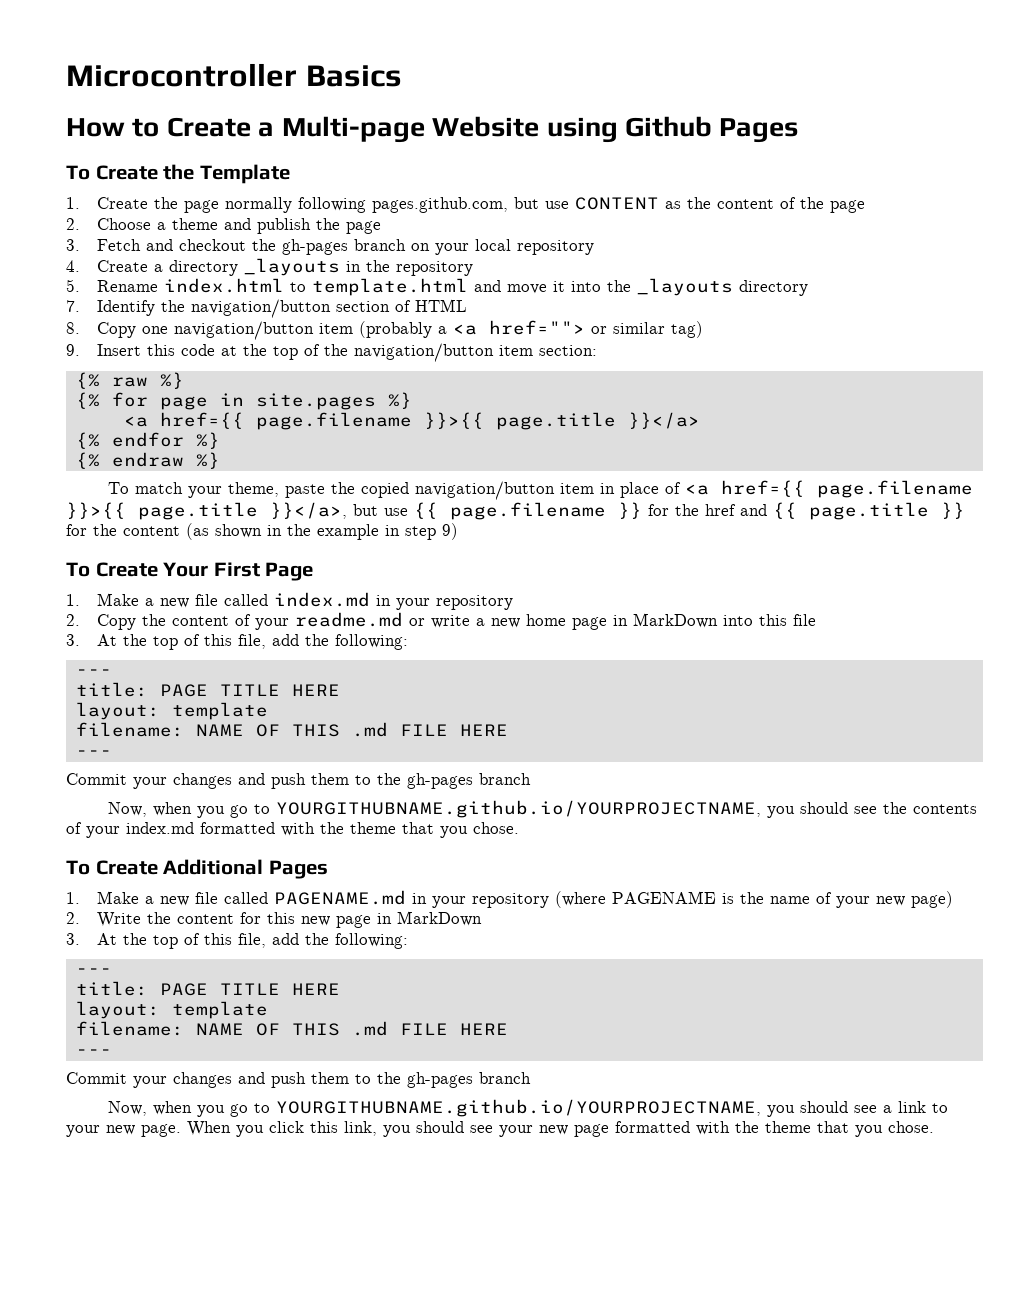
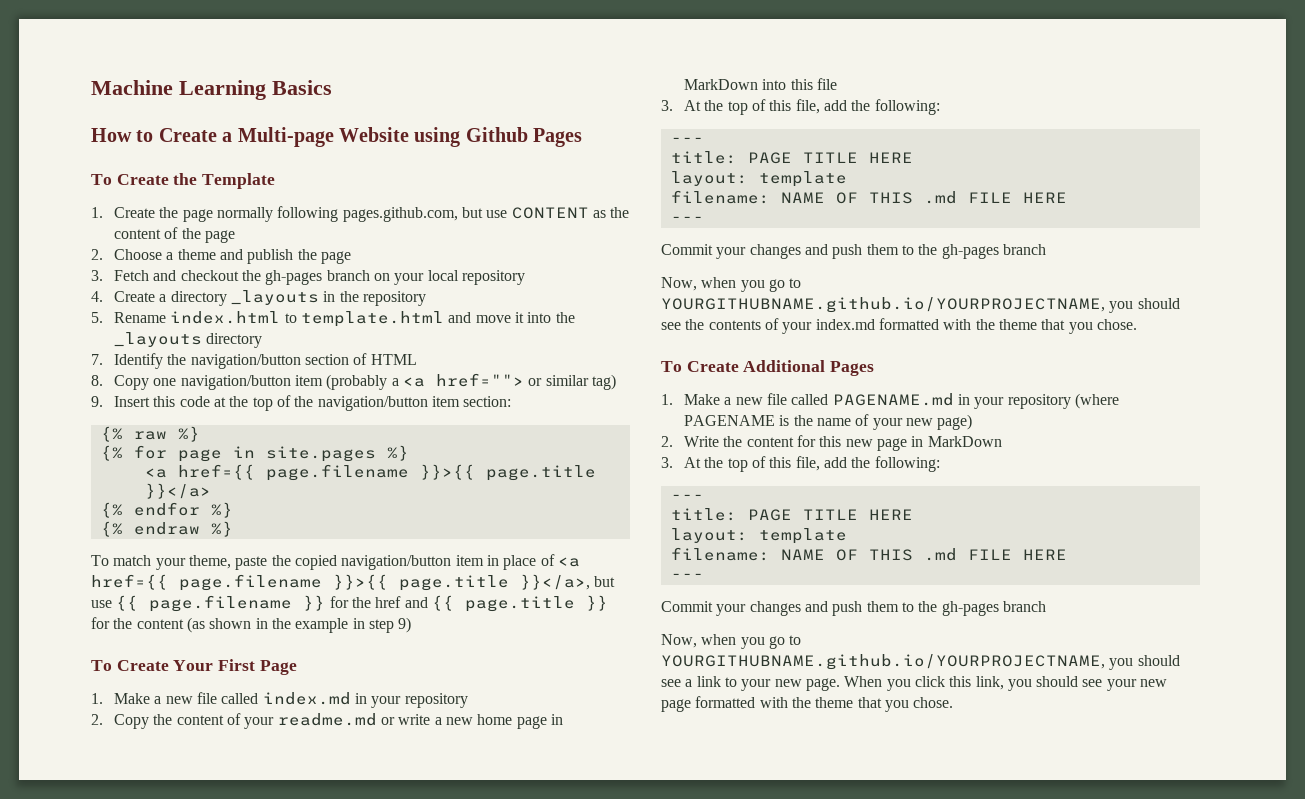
- Microcontroller Basics
+ Machine Learning Basics

